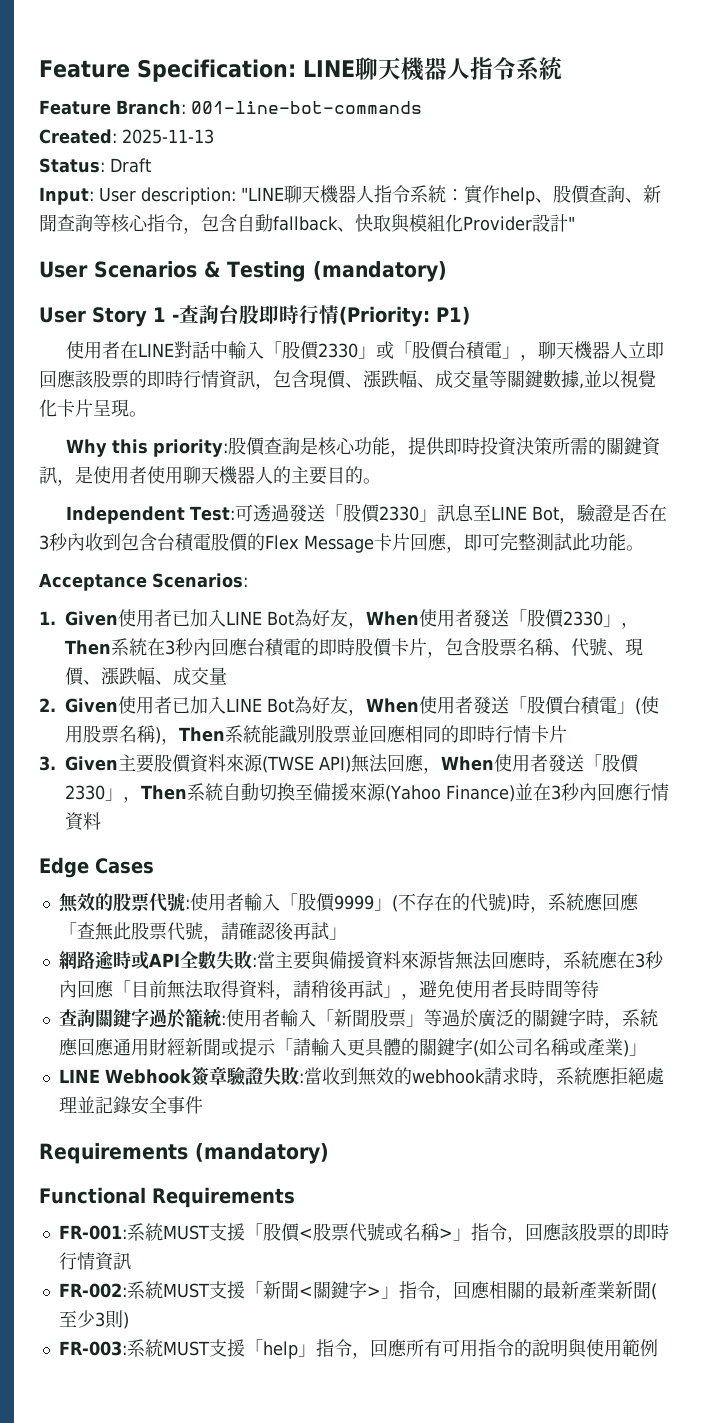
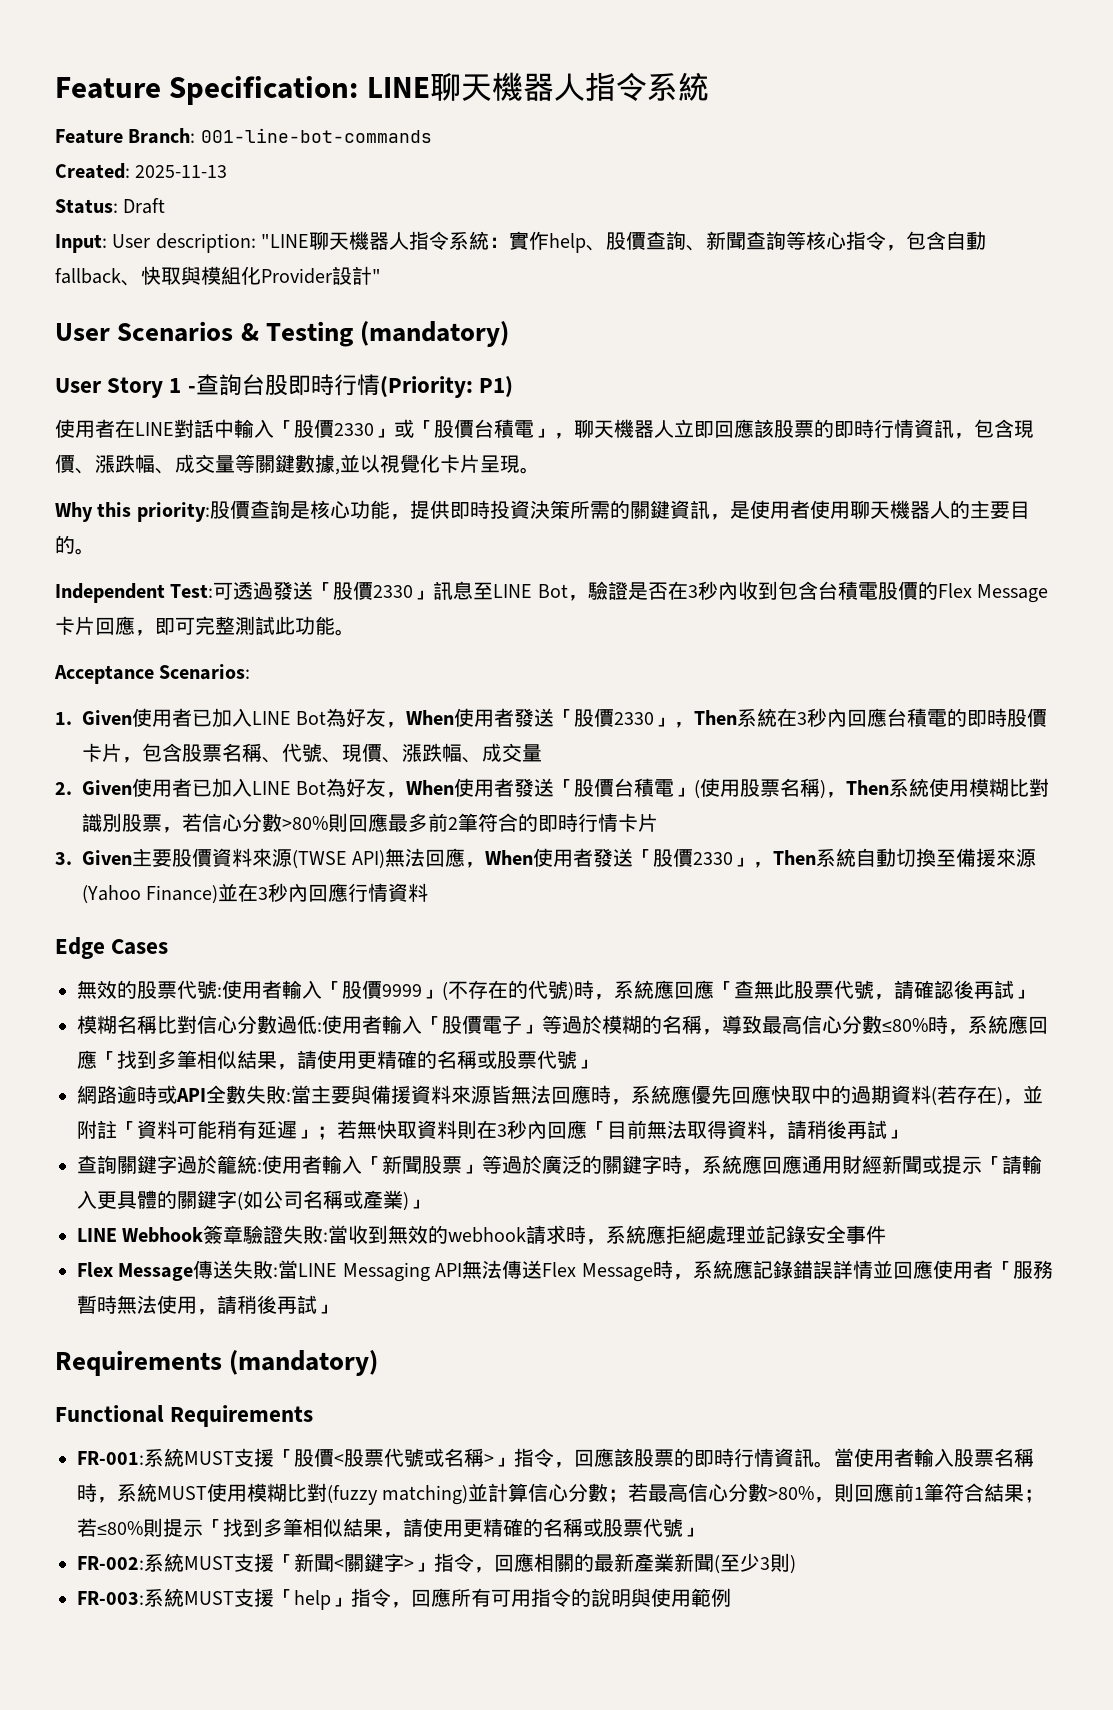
- 2. Given使用者已加入LINE Bot為好友，When使用者發送「股價台積電」(使用股票名稱)，Then系統能識別股票並回應相同的即時行情卡片
+ 2. Given使用者已加入LINE Bot為好友，When使用者發送「股價台積電」(使用股票名稱)，Then系統使用模糊比對識別股票，若信心分數>80%則回應最多前2筆符合的即時行情卡片
+ 模糊名稱比對信心分數過低:使用者輸入「股價電子」等過於模糊的名稱，導致最高信心分數≤80%時，系統應回應「找到多筆相似結果，請使用更精確的名稱或股票代號」
- 網路逾時或API全數失敗:當主要與備援資料來源皆無法回應時，系統應在3秒內回應「目前無法取得資料，請稍後再試」，避免使用者長時間等待
+ 網路逾時或API全數失敗:當主要與備援資料來源皆無法回應時，系統應優先回應快取中的過期資料(若存在)，並附註「資料可能稍有延遲」；若無快取資料則在3秒內回應「目前無法取得資料，請稍後再試」
+ Flex Message傳送失敗:當LINE Messaging API無法傳送Flex Message時，系統應記錄錯誤詳情並回應使用者「服務暫時無法使用，請稍後再試」
- FR-001:系統MUST支援「股價<股票代號或名稱>」指令，回應該股票的即時行情資訊
+ FR-001:系統MUST支援「股價<股票代號或名稱>」指令，回應該股票的即時行情資訊。當使用者輸入股票名稱時，系統MUST使用模糊比對(fuzzy matching)並計算信心分數；若最高信心分數>80%，則回應前1筆符合結果；若≤80%則提示「找到多筆相似結果，請使用更精確的名稱或股票代號」

